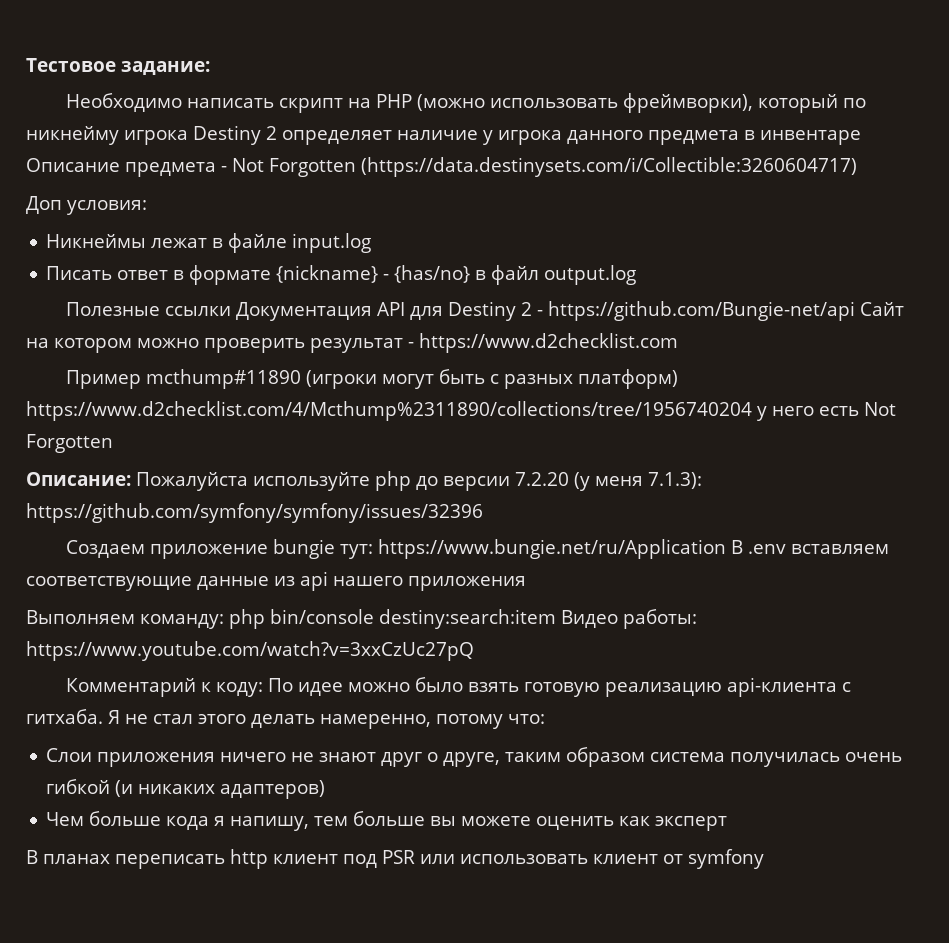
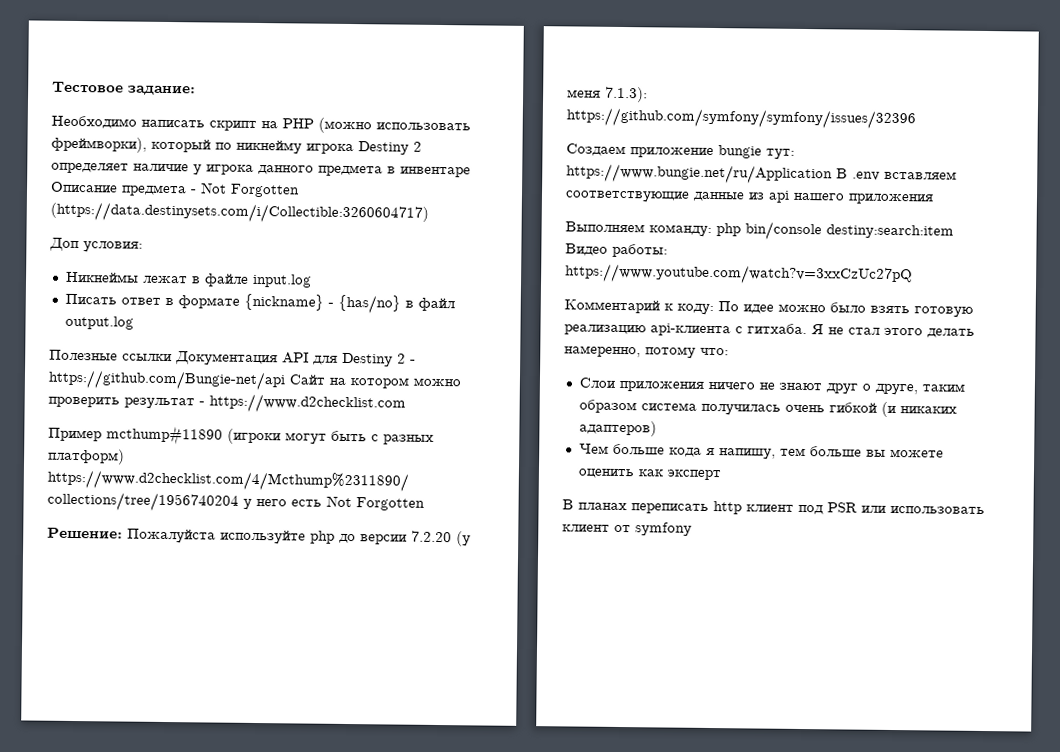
- Описание: Пожалуйста используйте php до версии 7.2.20 (у меня 7.1.3): https://github.com/symfony/symfony/issues/32396
+ Решение: Пожалуйста используйте php до версии 7.2.20 (у меня 7.1.3): https://github.com/symfony/symfony/issues/32396

